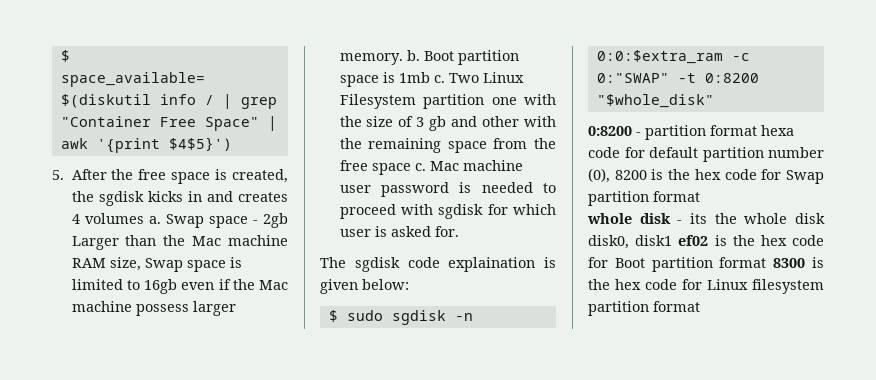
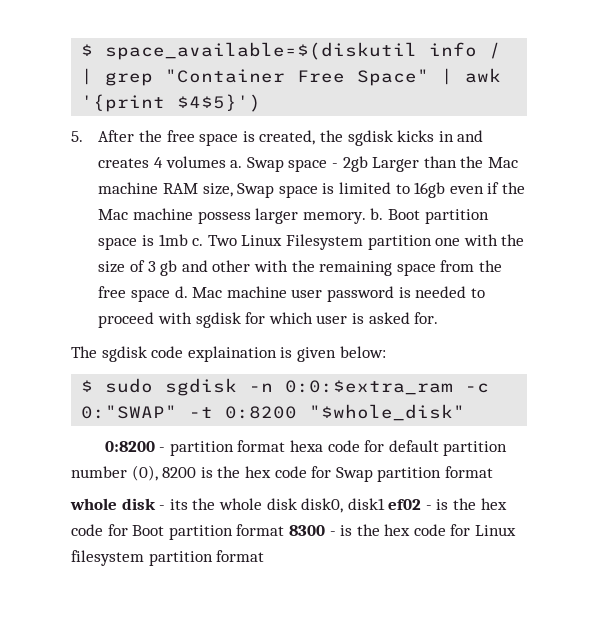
- Two Linux Filesystem partition one with the size of 3 gb and other with the remaining space from the free space c.
+ Two Linux Filesystem partition one with the size of 3 gb and other with the remaining space from the free space d.
- whole disk - its the whole disk disk0, disk1 ef02 is the hex code for Boot partition format 8300 is the hex code for Linux filesystem partition format
+ whole disk - its the whole disk disk0, disk1 ef02 - is the hex code for Boot partition format 8300 - is the hex code for Linux filesystem partition format

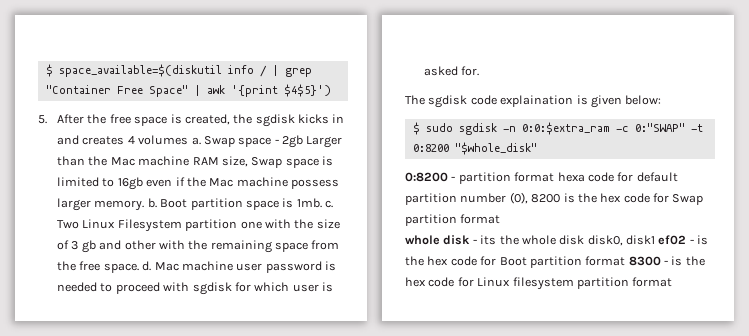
- Boot partition space is 1mb c.
+ Boot partition space is 1mb. c.
- Two Linux Filesystem partition one with the size of 3 gb and other with the remaining space from the free space d.
+ Two Linux Filesystem partition one with the size of 3 gb and other with the remaining space from the free space. d.

